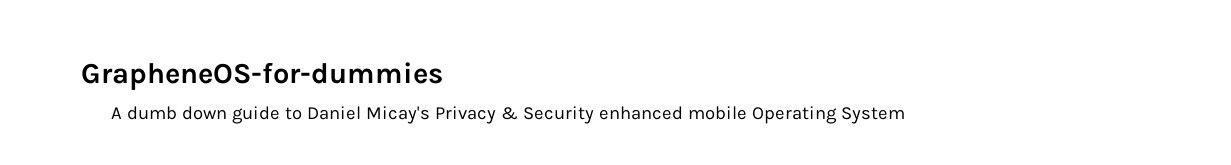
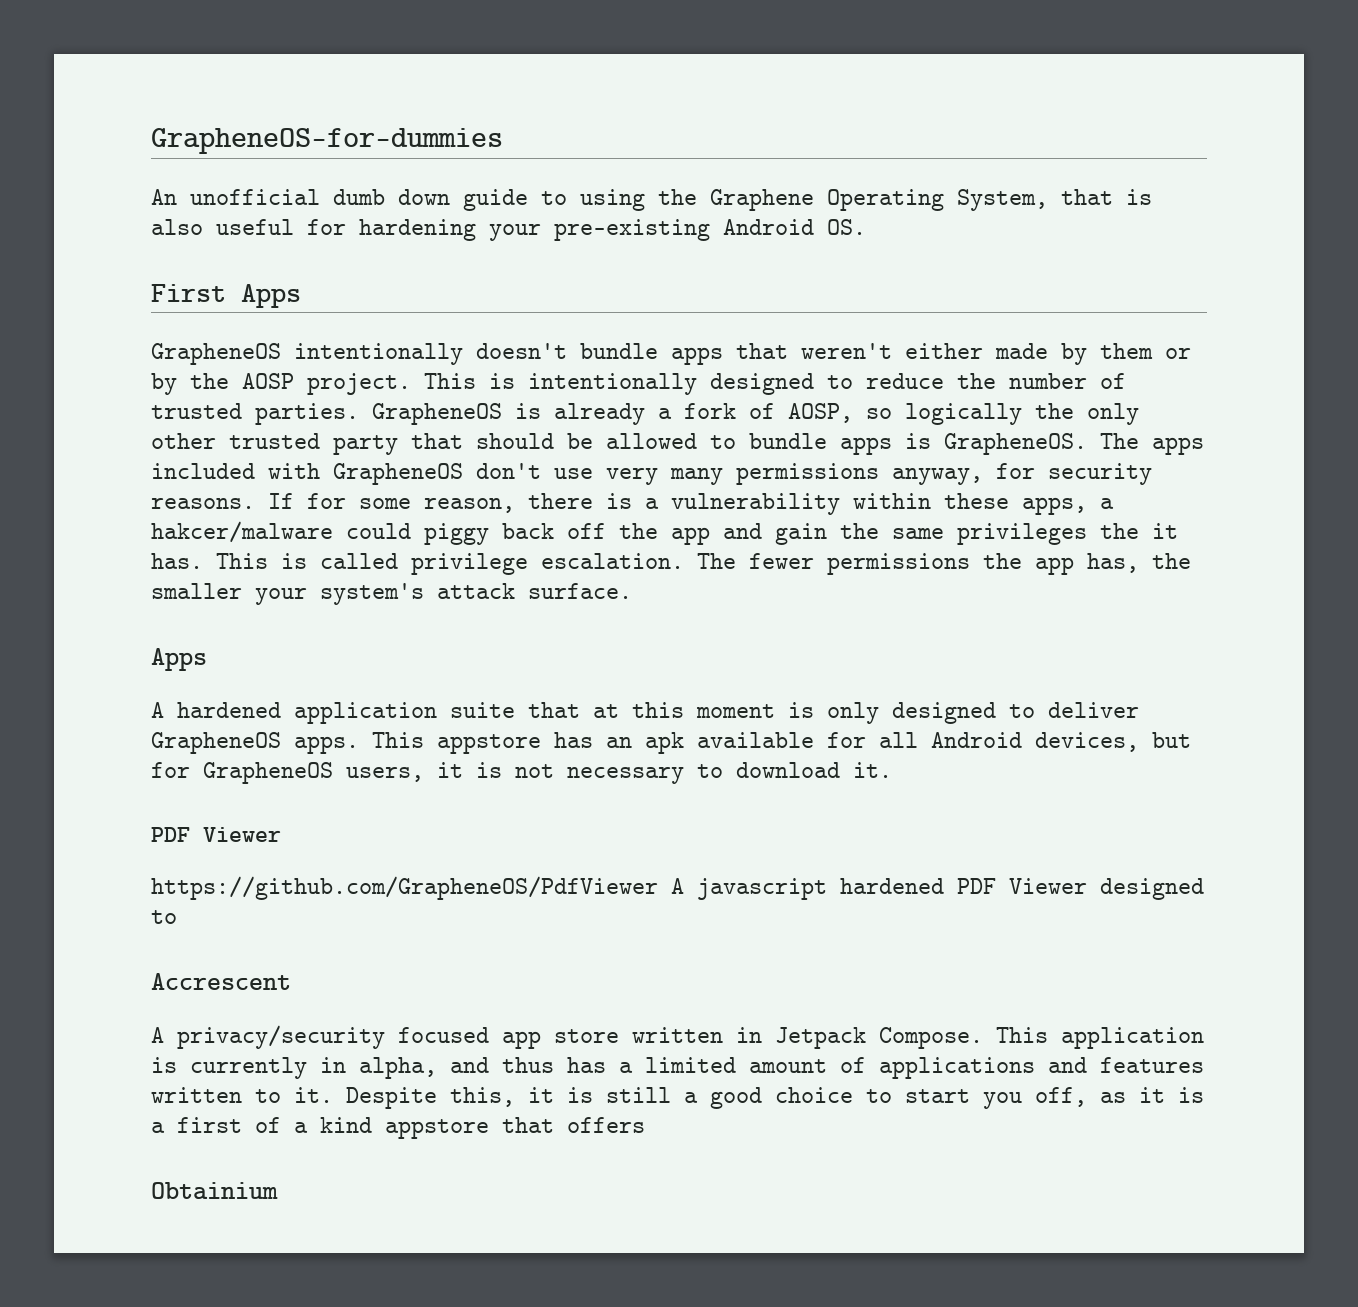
- A dumb down guide to Daniel Micay's Privacy & Security enhanced mobile Operating System
+ An unofficial dumb down guide to using the Graphene Operating System, that is also useful for hardening your pre-existing Android OS.
+ First Apps
+ GrapheneOS intentionally doesn't bundle apps that weren't either made by them or by the AOSP project. This is intentionally designed to reduce the number of trusted parties. GrapheneOS is already a fork of AOSP, so logically the only other trusted party that should be allowed to bundle apps is GrapheneOS. The apps included with GrapheneOS don't use very many permissions anyway, for security reasons. If for some reason, there is a vulnerability within these apps, a hakcer/malware could piggy back off the app and gain the same privileges the it has. This is called privilege escalation. The fewer permissions the app has, the smaller your system's attack surface.
+ Apps
+ A hardened application suite that at this moment is only designed to deliver GrapheneOS apps. This appstore has an apk available for all Android devices, but for GrapheneOS users, it is not necessary to download it.
+ PDF Viewer
+ https://github.com/GrapheneOS/PdfViewer A javascript hardened PDF Viewer designed to
+ Accrescent
+ A privacy/security focused app store written in Jetpack Compose. This application is currently in alpha, and thus has a limited amount of applications and features written to it. Despite this, it is still a good choice to start you off, as it is a first of a kind appstore that offers
+ Obtainium

